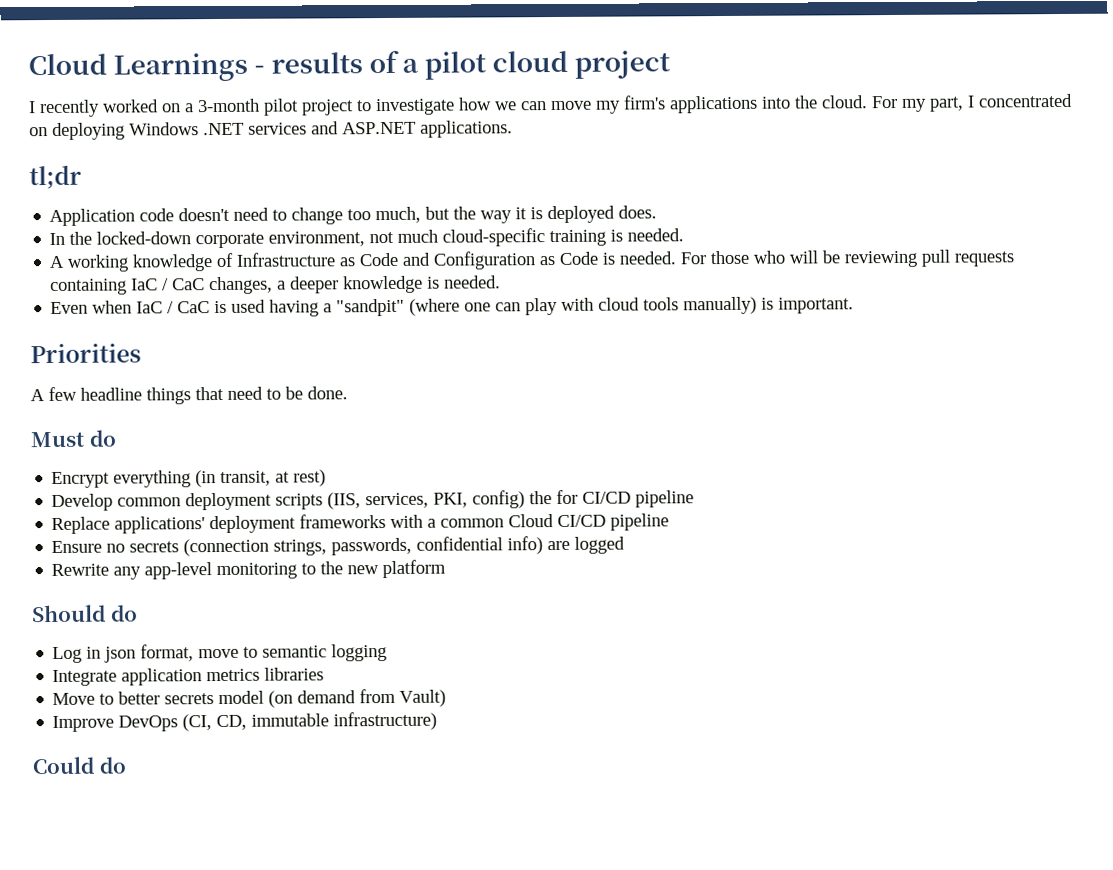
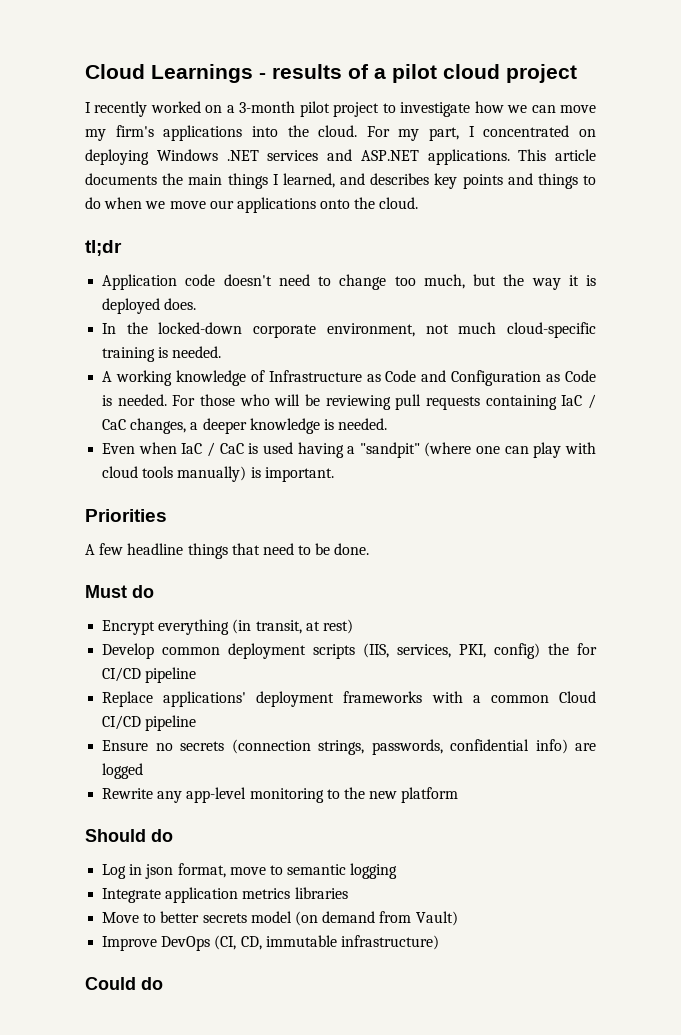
+ This article documents the main things I learned, and describes key points and things to do when we move our applications onto the cloud.

